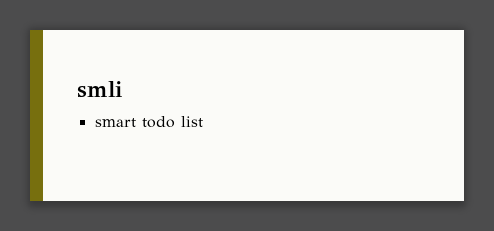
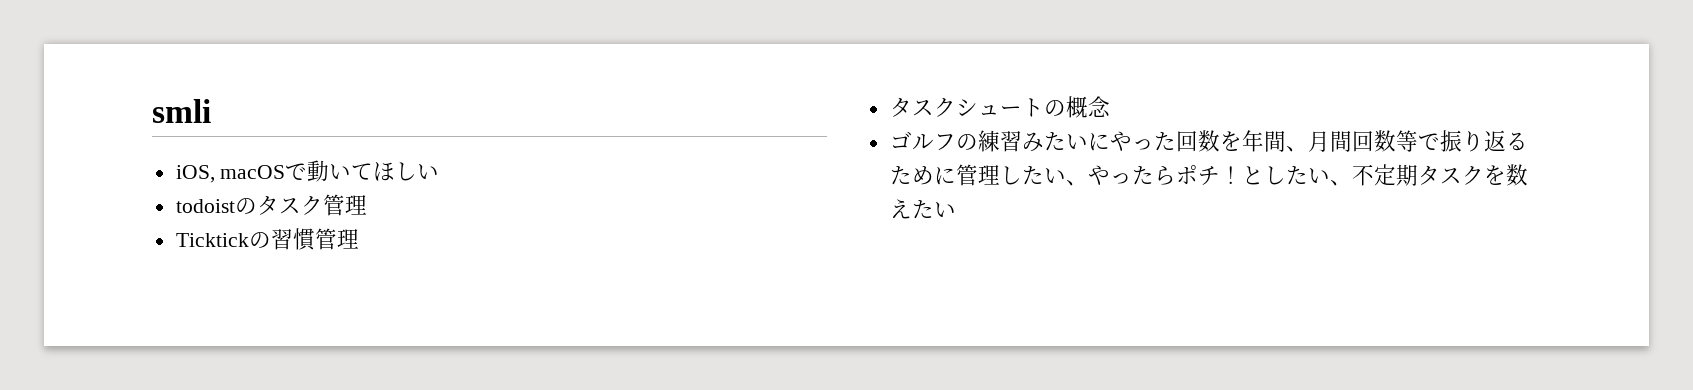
- smart todo list
+ iOS, macOSで動いてほしい
+ todoistのタスク管理
+ Ticktickの習慣管理
+ タスクシュートの概念
+ ゴルフの練習みたいにやった回数を年間、月間回数等で振り返るために管理したい、やったらポチ！としたい、不定期タスクを数えたい

